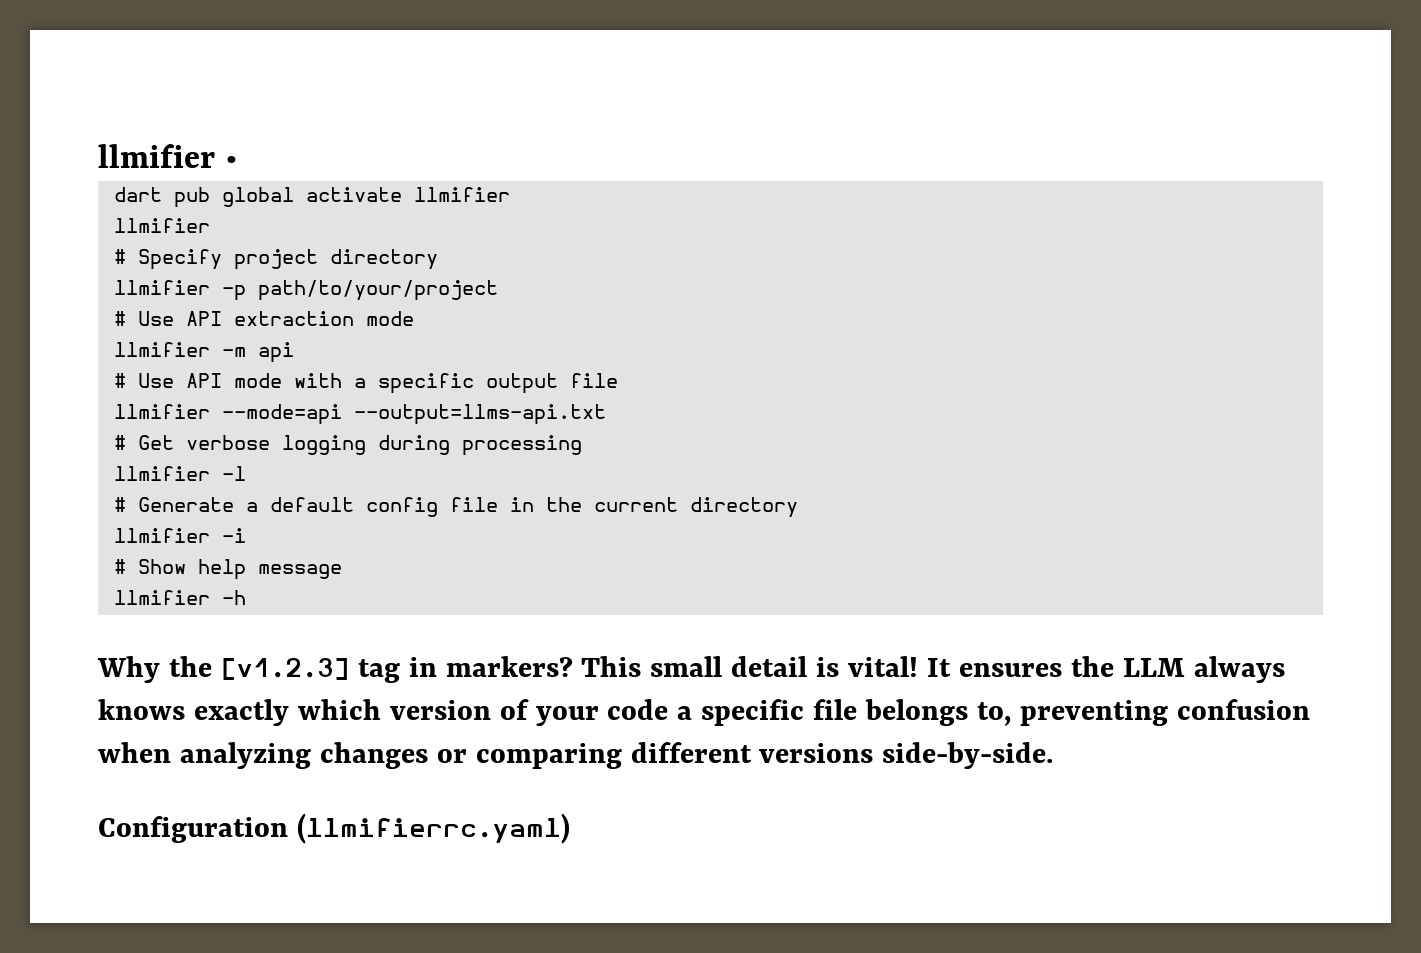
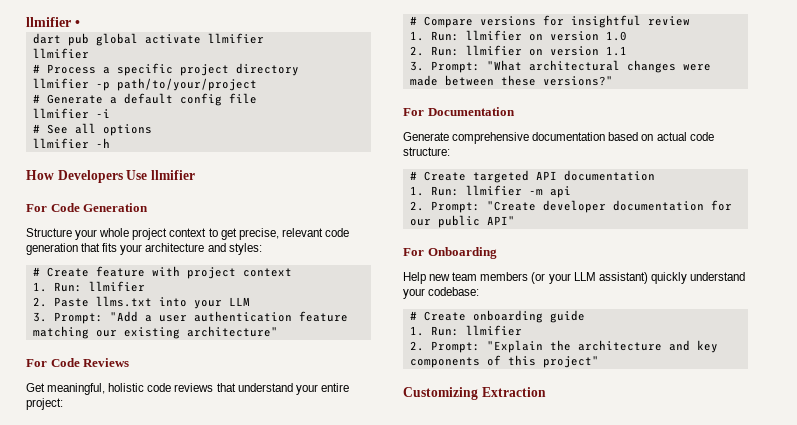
- # Specify project directory
+ # Process a specific project directory
- # Use API extraction mode
- llmifier -m api
- # Use API mode with a specific output file
- llmifier --mode=api --output=llms-api.txt
- # Get verbose logging during processing
- llmifier -l
- # Generate a default config file in the current directory
+ # Generate a default config file
- # Show help message
+ # See all options
- Why the [v1.2.3] tag in markers? This small detail is vital! It ensures the LLM always knows exactly which version of your code a specific file belongs to, preventing confusion when analyzing changes or comparing different versions side-by-side.
- Configuration (llmifierrc.yaml)
+ How Developers Use llmifier
+ For Code Generation
+ Structure your whole project context to get precise, relevant code generation that fits your architecture and styles:
+ # Create feature with project context
+ 1. Run: llmifier
+ 2. Paste llms.txt into your LLM
+ 3. Prompt: "Add a user authentication feature matching our existing architecture"
+ For Code Reviews
+ Get meaningful, holistic code reviews that understand your entire project:
+ # Compare versions for insightful review
+ 1. Run: llmifier on version 1.0
+ 2. Run: llmifier on version 1.1
+ 3. Prompt: "What architectural changes were made between these versions?"
+ For Documentation
+ Generate comprehensive documentation based on actual code structure:
+ # Create targeted API documentation
+ 1. Run: llmifier -m api
+ 2. Prompt: "Create developer documentation for our public API"
+ For Onboarding
+ Help new team members (or your LLM assistant) quickly understand your codebase:
+ # Create onboarding guide
+ 1. Run: llmifier
+ 2. Prompt: "Explain the architecture and key components of this project"
+ Customizing Extraction

